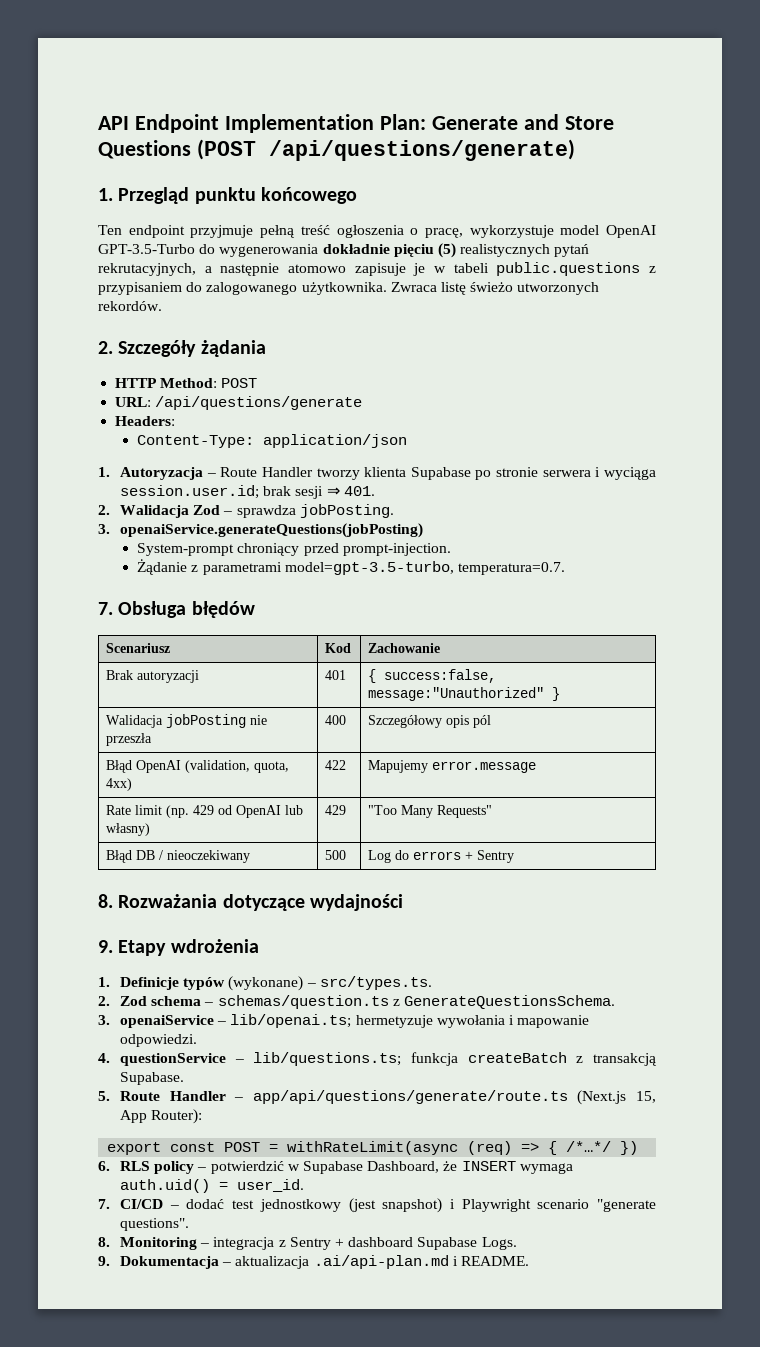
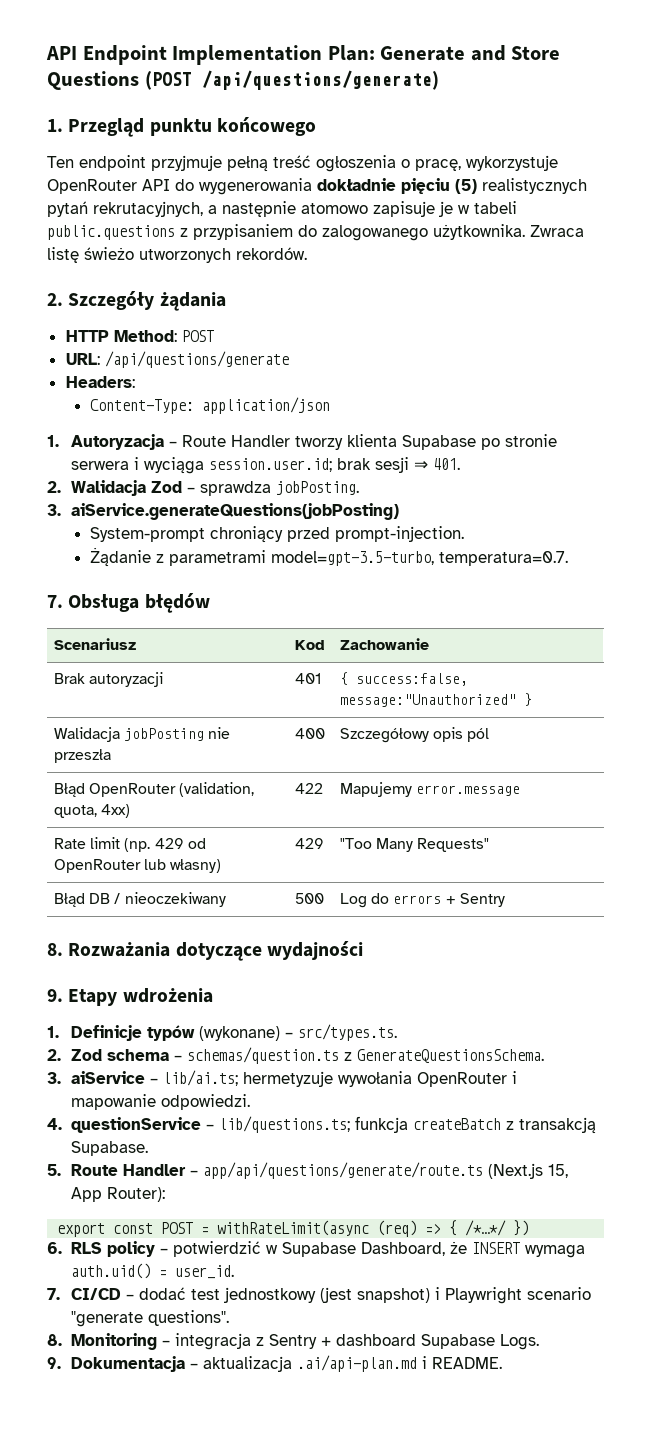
- Ten endpoint przyjmuje pełną treść ogłoszenia o pracę, wykorzystuje model OpenAI GPT-3.5-Turbo do wygenerowania dokładnie pięciu (5) realistycznych pytań rekrutacyjnych, a następnie atomowo zapisuje je w tabeli public.questions z przypisaniem do zalogowanego użytkownika.
+ Ten endpoint przyjmuje pełną treść ogłoszenia o pracę, wykorzystuje OpenRouter API do wygenerowania dokładnie pięciu (5) realistycznych pytań rekrutacyjnych, a następnie atomowo zapisuje je w tabeli public.questions z przypisaniem do zalogowanego użytkownika.
- 3. openaiService.generateQuestions(jobPosting)
+ 3. aiService.generateQuestions(jobPosting)
- Błąd OpenAI (validation, quota, 4xx) | 422 | Mapujemy error.message
+ Błąd OpenRouter (validation, quota, 4xx) | 422 | Mapujemy error.message
- Rate limit (np. 429 od OpenAI lub własny) | 429 | "Too Many Requests"
+ Rate limit (np. 429 od OpenRouter lub własny) | 429 | "Too Many Requests"
- 3. openaiService – lib/openai.ts; hermetyzuje wywołania i mapowanie odpowiedzi.
+ 3. aiService – lib/ai.ts; hermetyzuje wywołania OpenRouter i mapowanie odpowiedzi.

